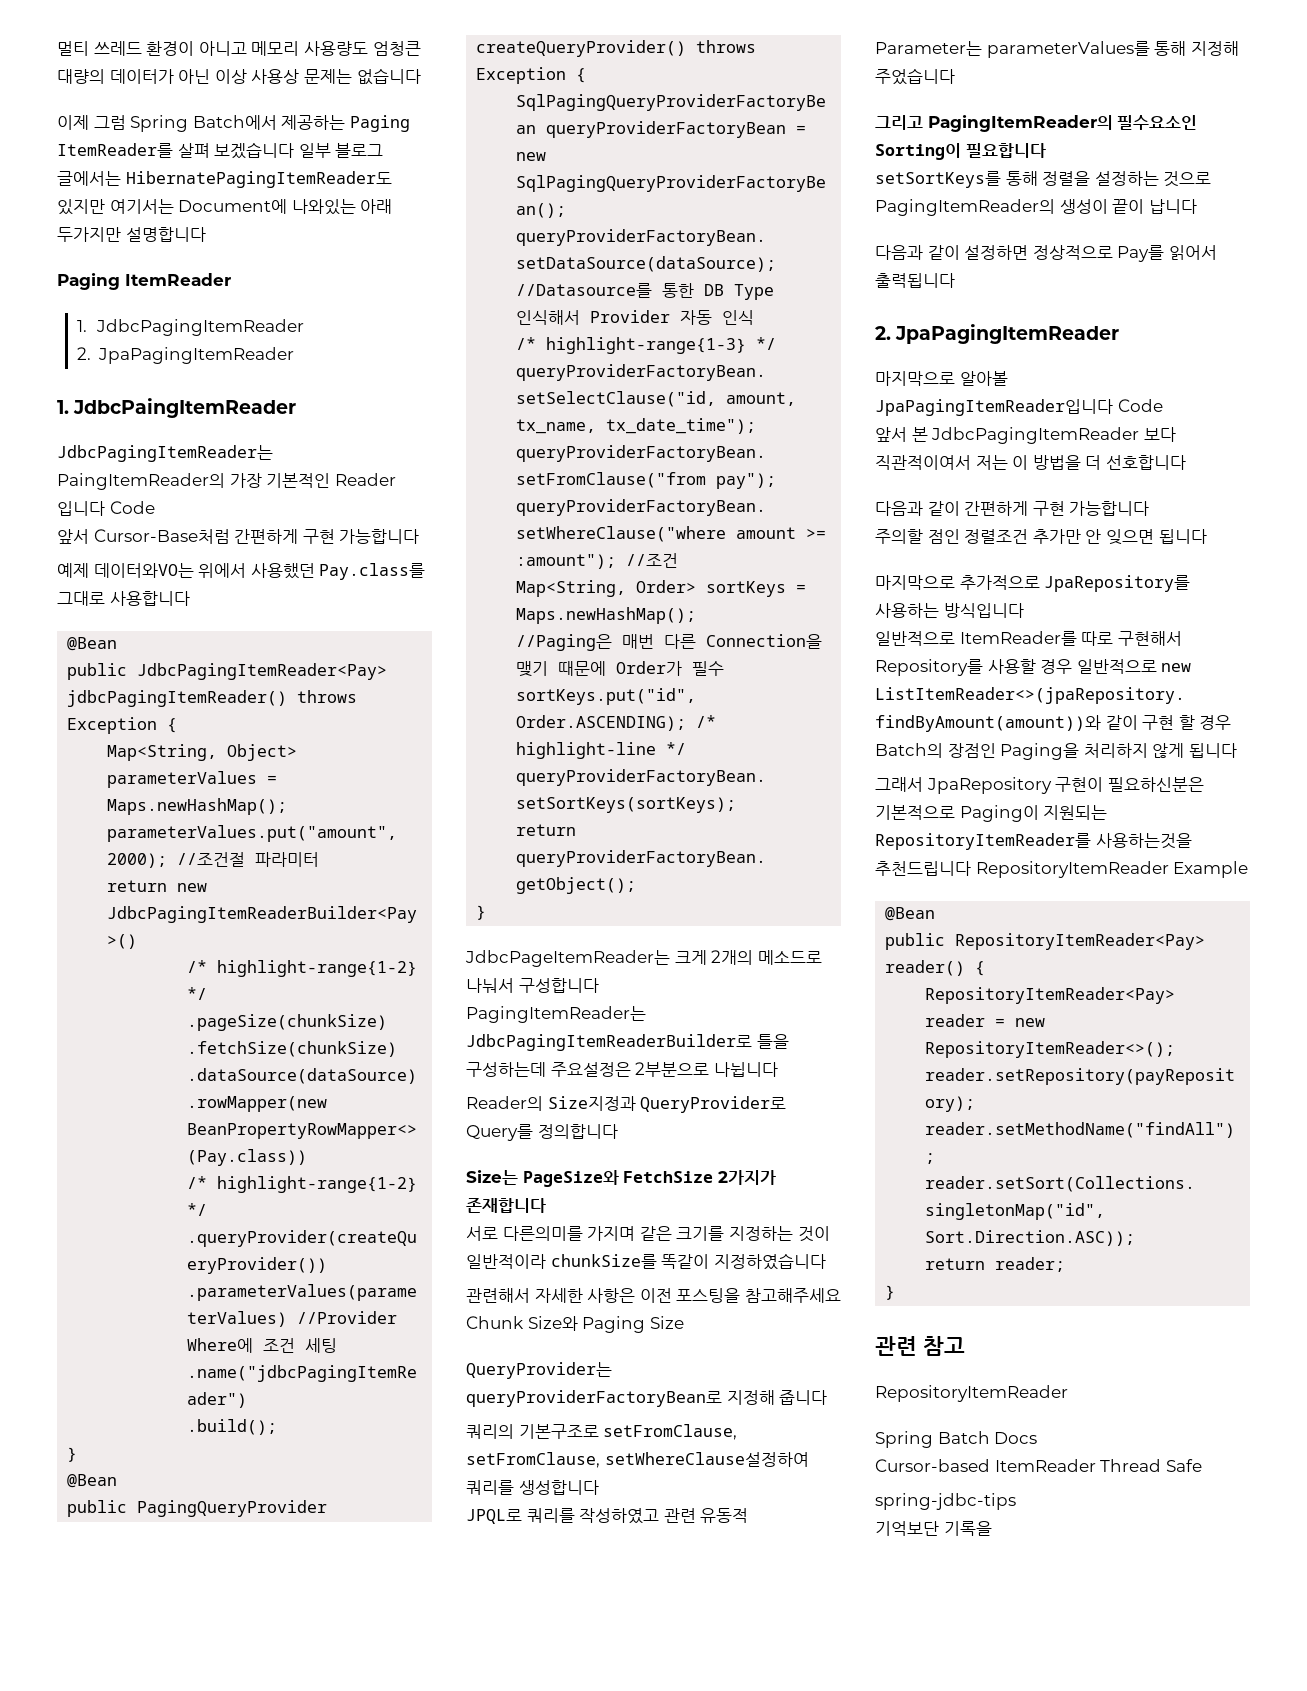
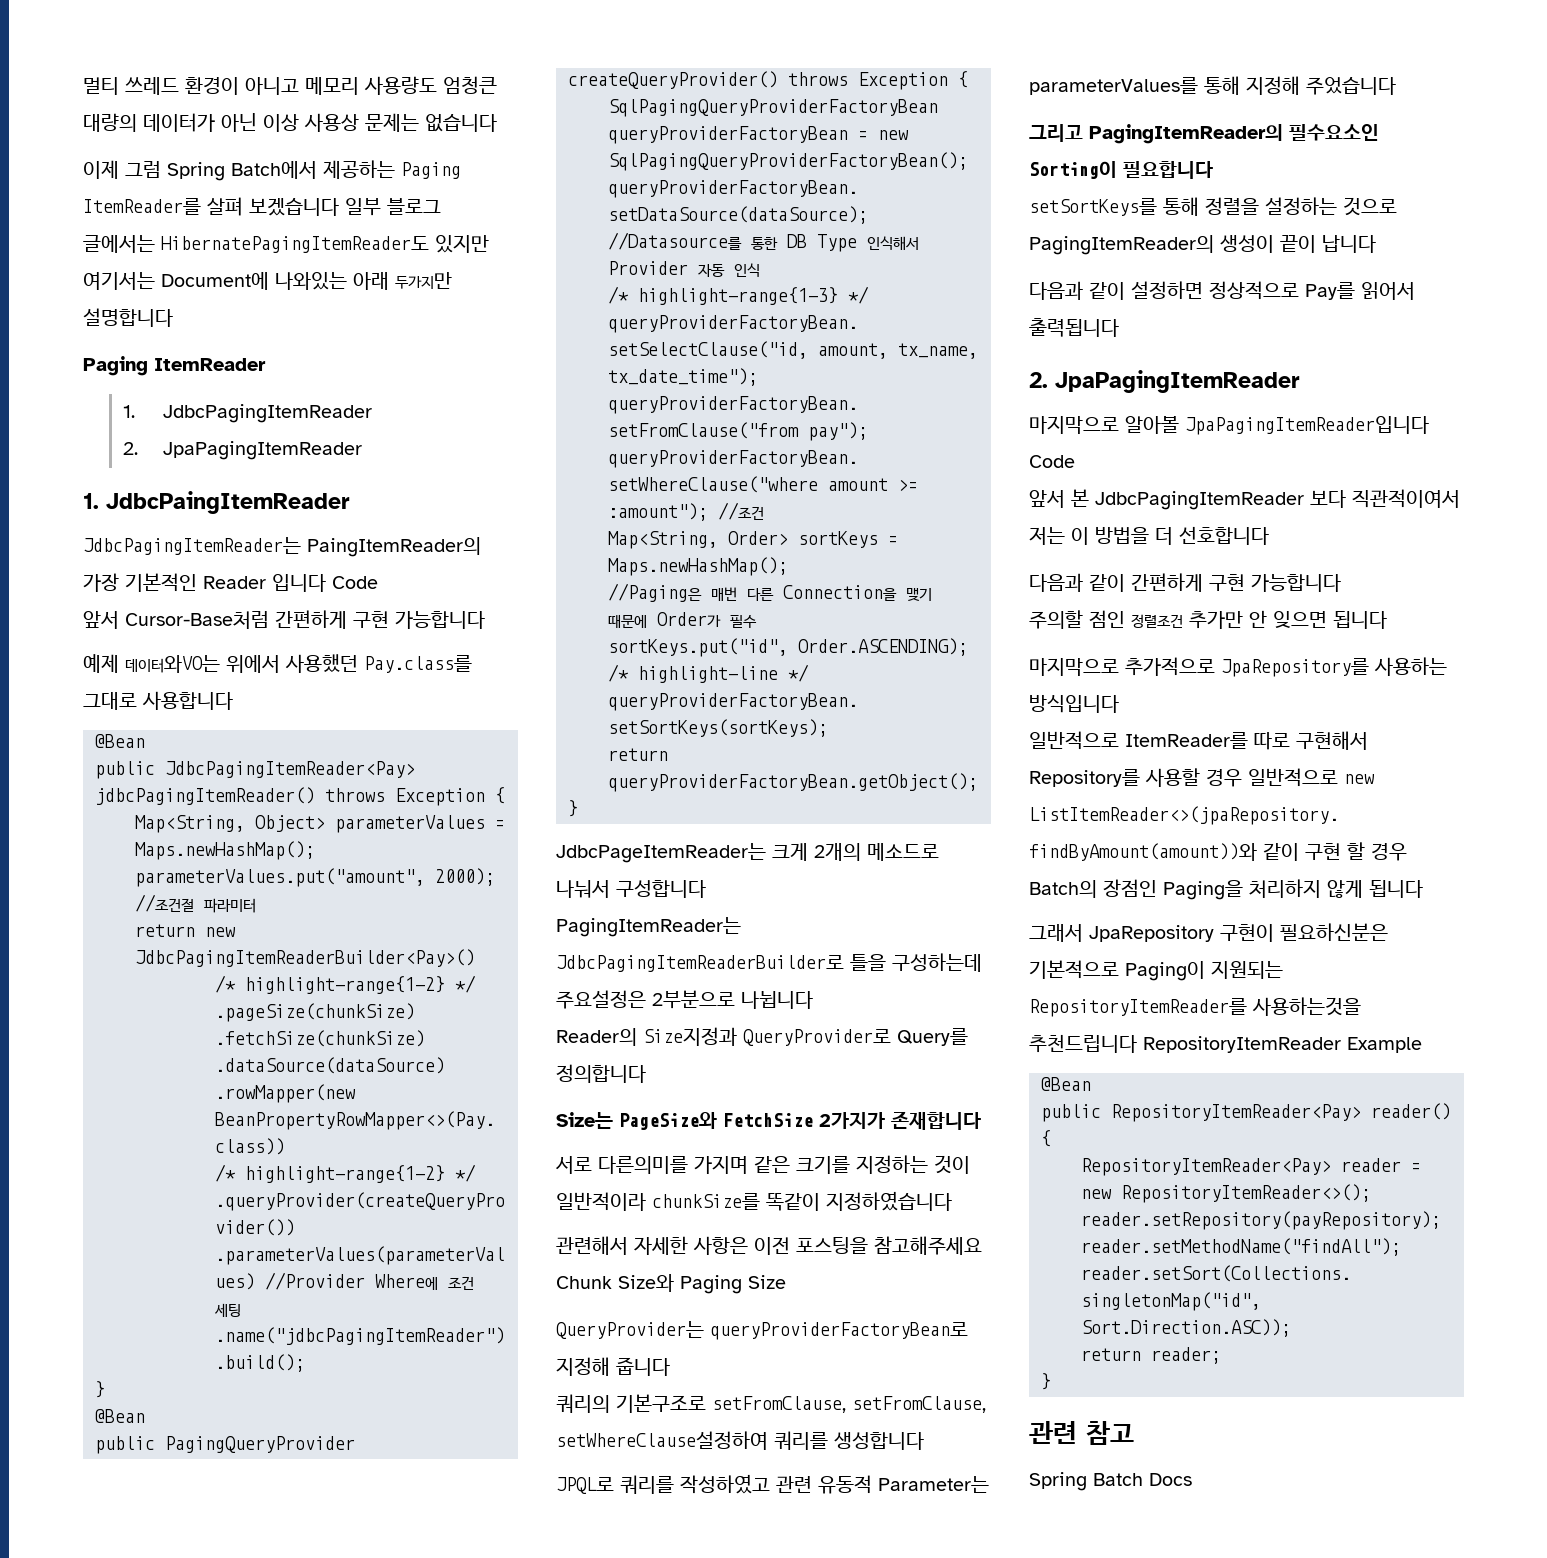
  관련 참고
- RepositoryItemReader
- Cursor-based ItemReader Thread Safe
- spring-jdbc-tips
- 기억보단 기록을

